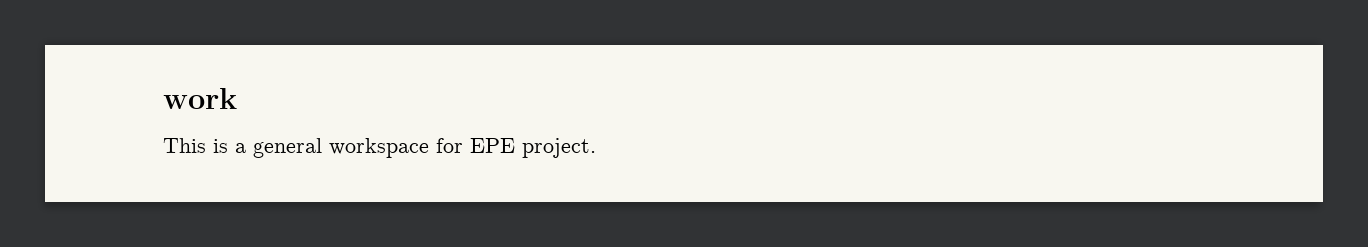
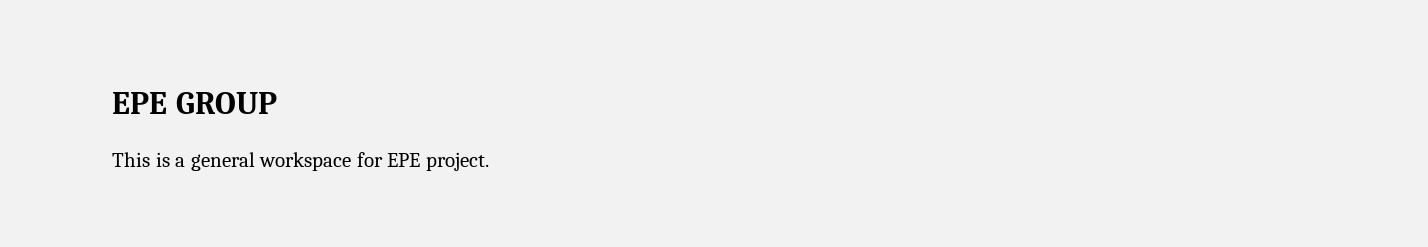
- work
+ EPE GROUP

